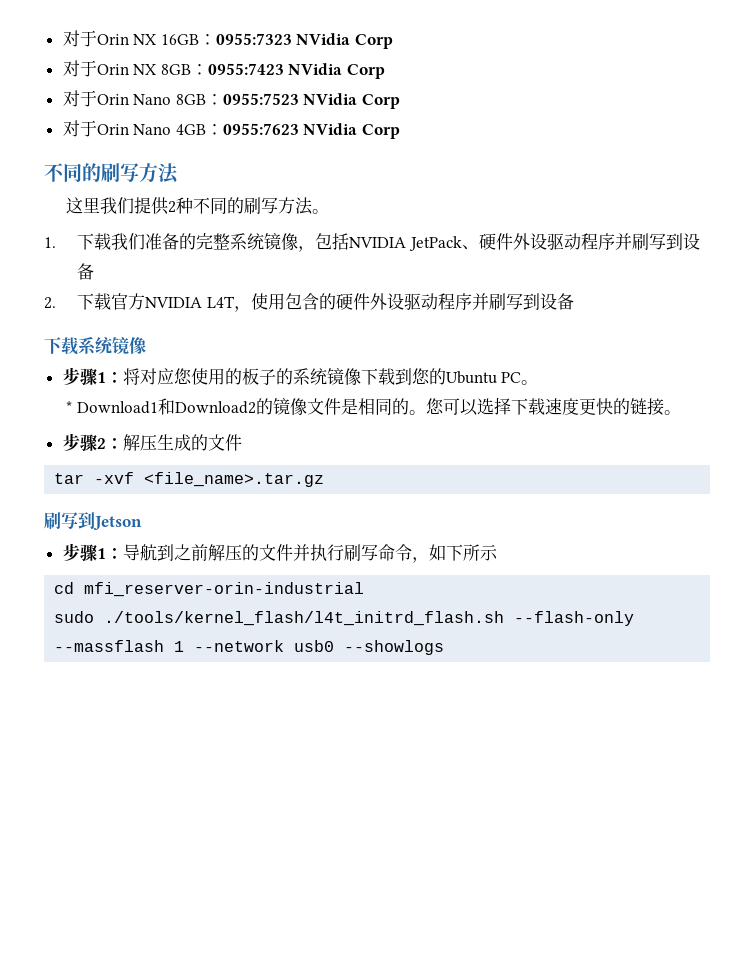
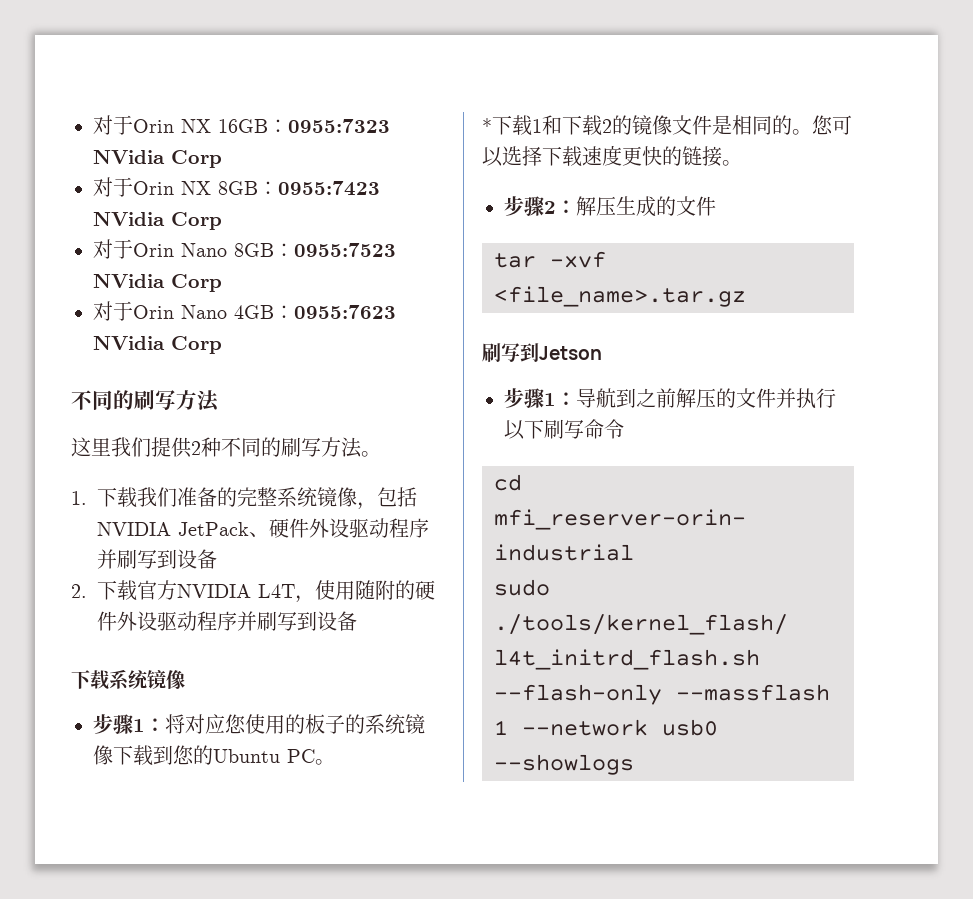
- 2.下载官方NVIDIA L4T，使用包含的硬件外设驱动程序并刷写到设备
+ 2.下载官方NVIDIA L4T，使用随附的硬件外设驱动程序并刷写到设备
- * Download1和Download2的镜像文件是相同的。
+ *下载1和下载2的镜像文件是相同的。
- 步骤1：导航到之前解压的文件并执行刷写命令，如下所示
+ 步骤1：导航到之前解压的文件并执行以下刷写命令

